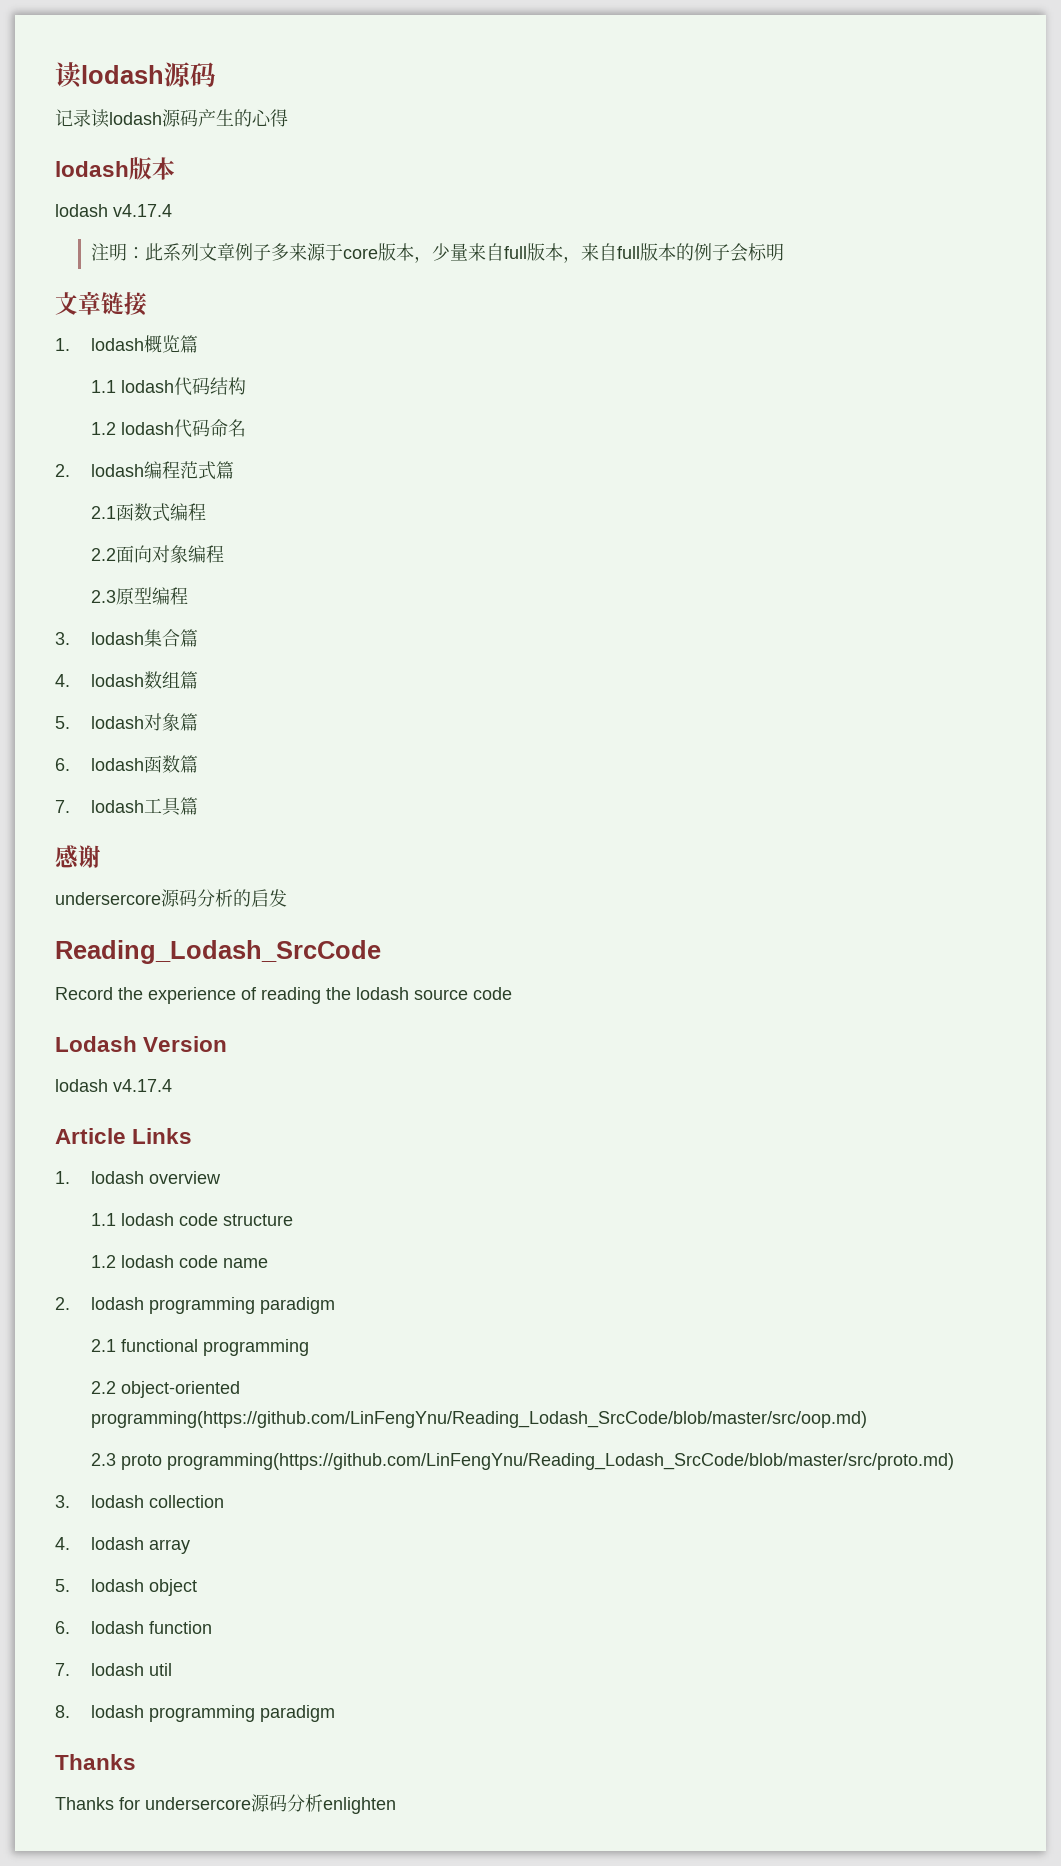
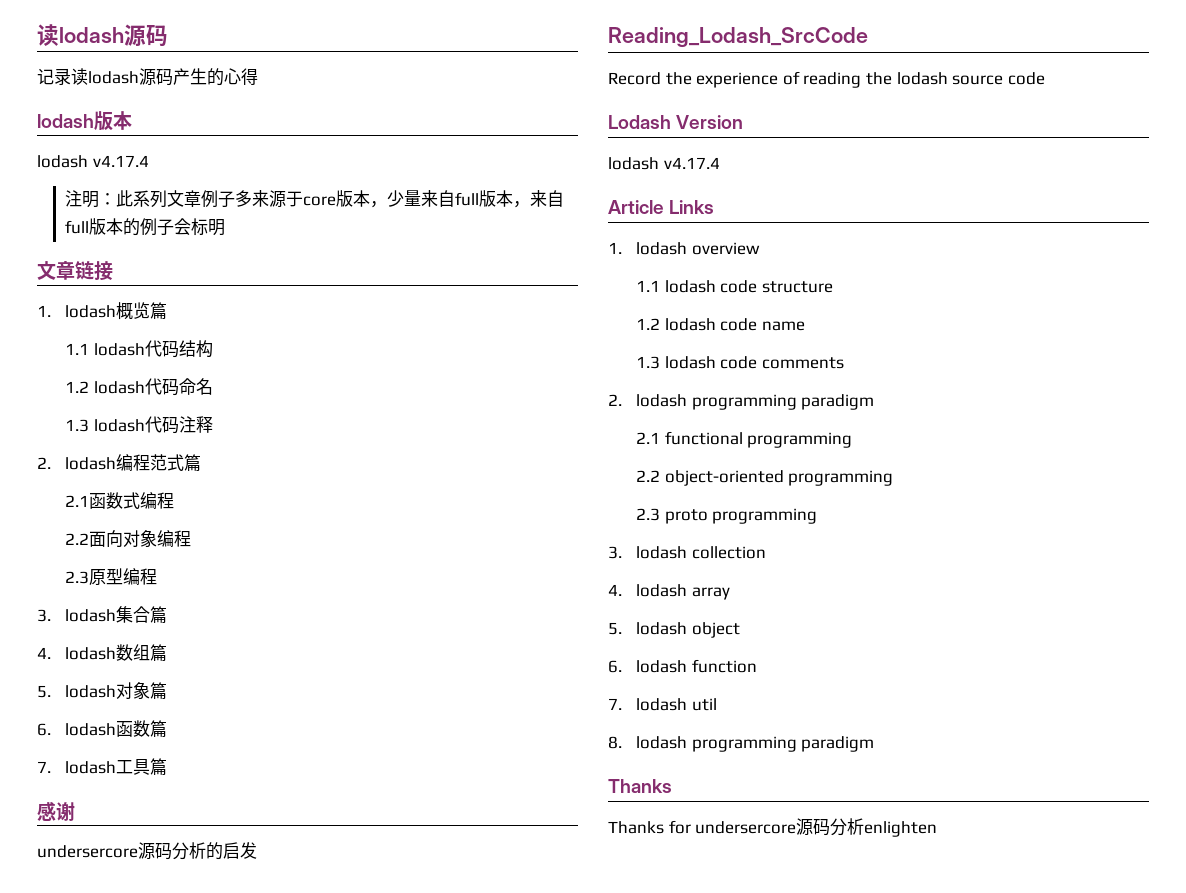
+ 1.3 lodash代码注释
+ 1.3 lodash code comments
- 2.2 object-oriented programming(https://github.com/LinFengYnu/Reading_Lodash_SrcCode/blob/master/src/oop.md)
+ 2.2 object-oriented programming
- 2.3 proto programming(https://github.com/LinFengYnu/Reading_Lodash_SrcCode/blob/master/src/proto.md)
+ 2.3 proto programming

